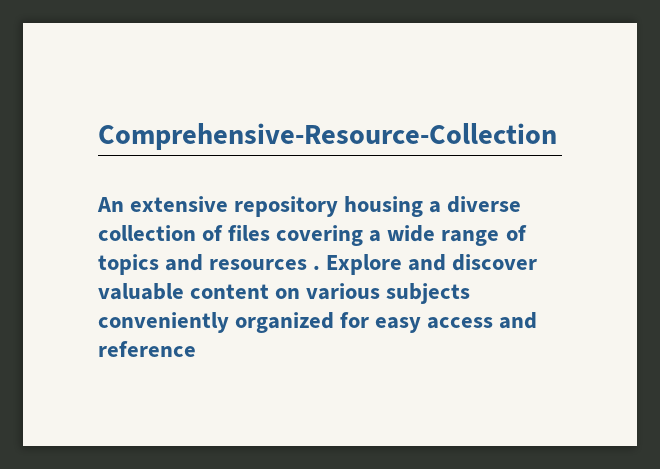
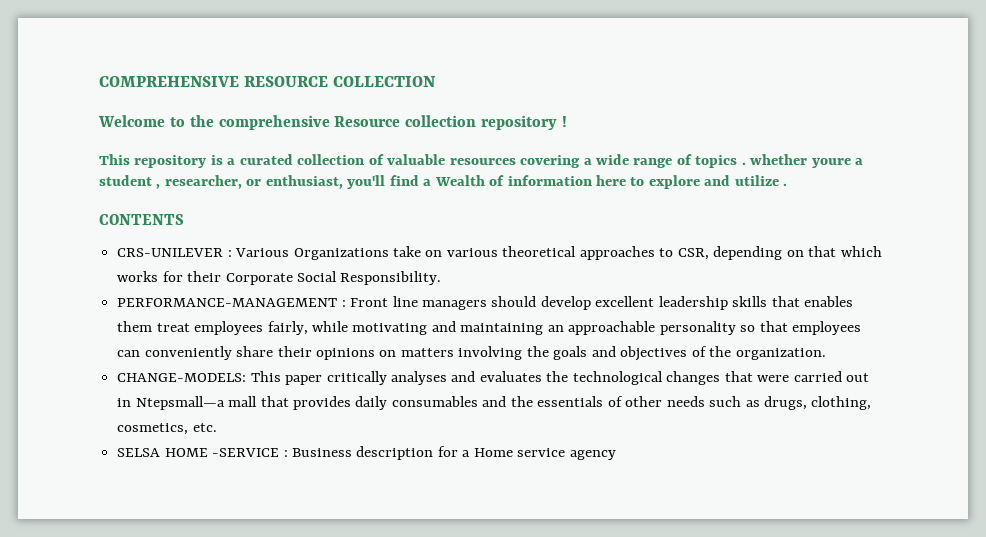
- Comprehensive-Resource-Collection
- An extensive repository housing a diverse collection of files covering a wide range of topics and resources . Explore and discover valuable content on various subjects conveniently organized for easy access and reference
+ COMPREHENSIVE RESOURCE COLLECTION
+ Welcome to the comprehensive Resource collection repository !
+ This repository is a curated collection of valuable resources covering a wide range of topics . whether youre a student , researcher, or enthusiast, you'll find a Wealth of information here to explore and utilize .
+ CONTENTS
+ CRS-UNILEVER : Various Organizations take on various theoretical approaches to CSR, depending on that which works for their Corporate Social Responsibility.
+ PERFORMANCE-MANAGEMENT : Front line managers should develop excellent leadership skills that enables them treat employees fairly, while motivating and maintaining an approachable personality so that employees can conveniently share their opinions on matters involving the goals and objectives of the organization.
+ CHANGE-MODELS: This paper critically analyses and evaluates the technological changes that were carried out in Ntepsmall—a mall that provides daily consumables and the essentials of other needs such as drugs, clothing, cosmetics, etc.
+ SELSA HOME -SERVICE : Business description for a Home service agency

